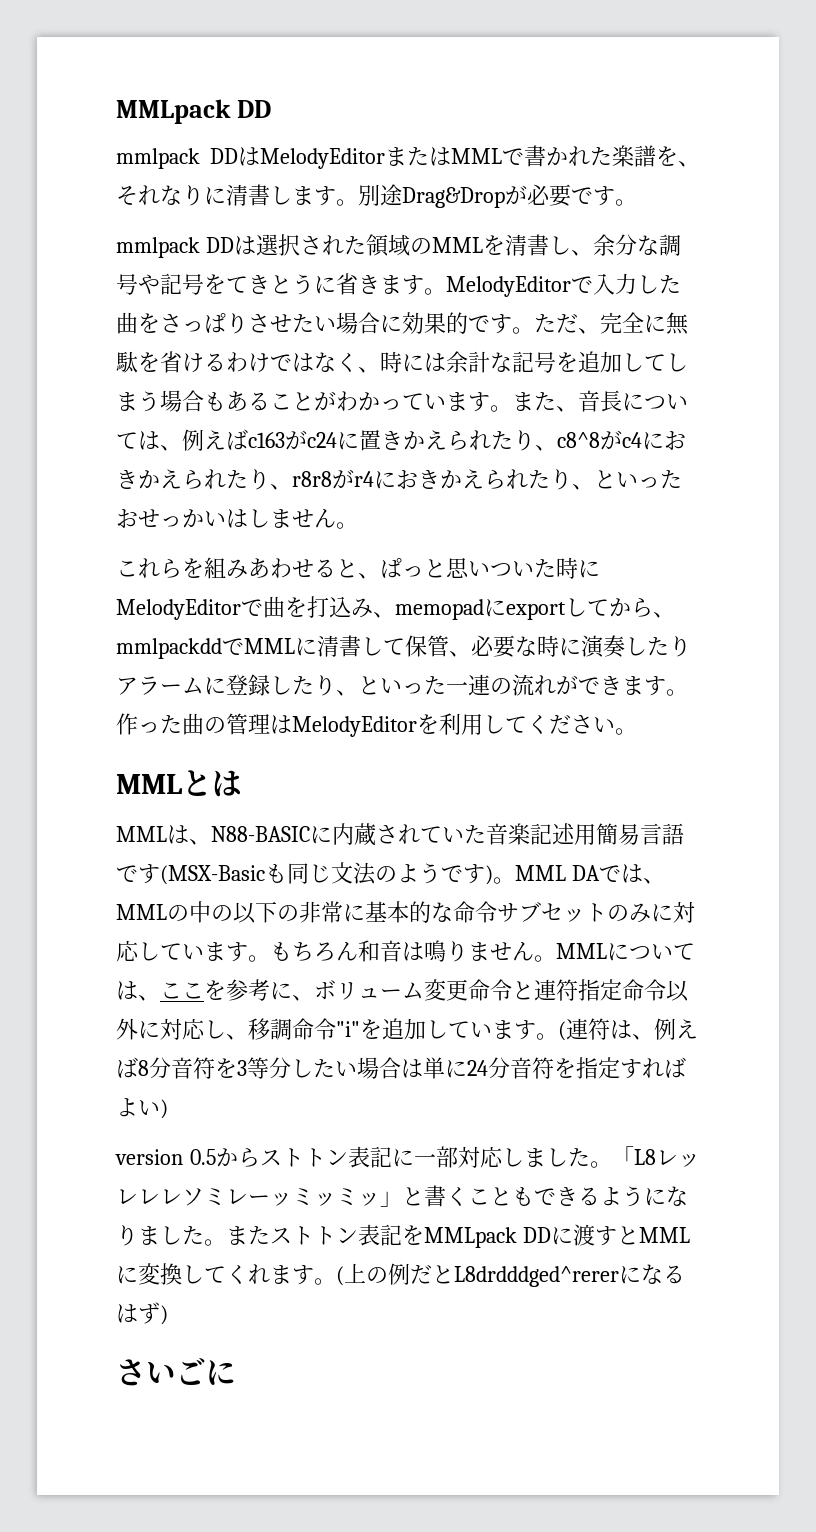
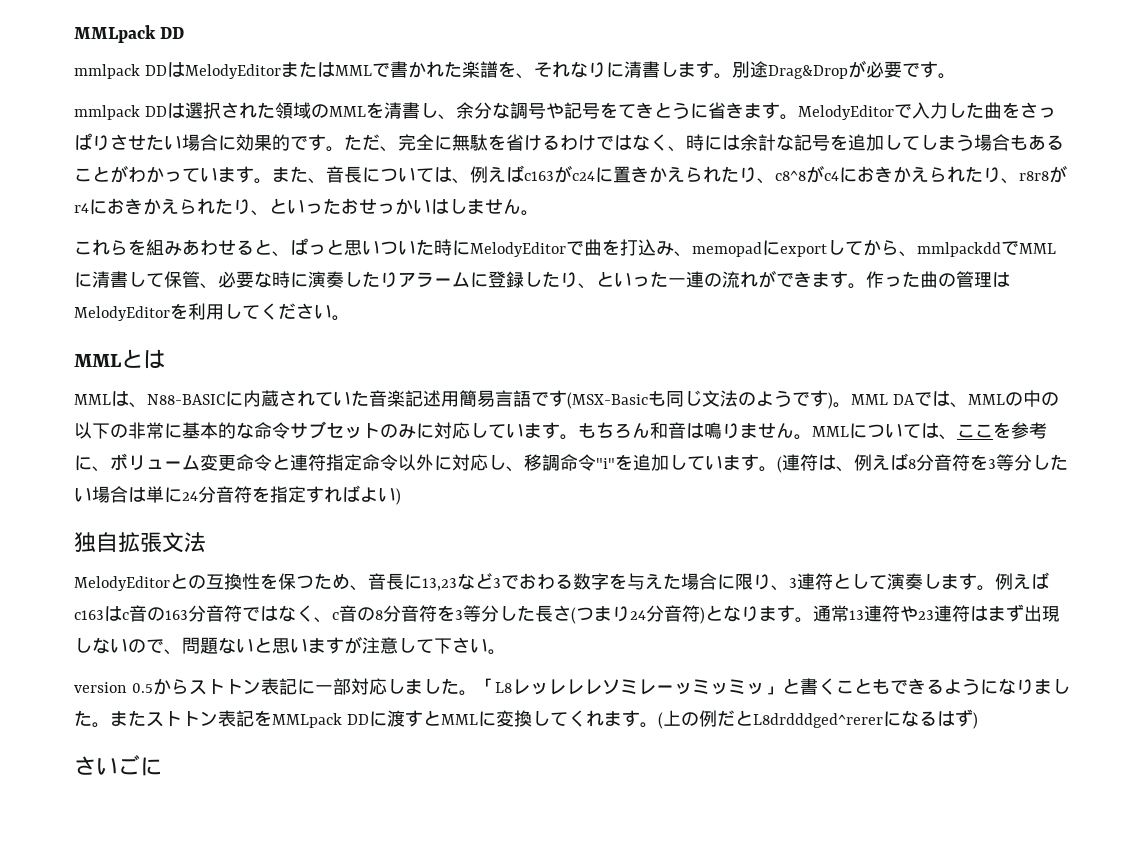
+ 独自拡張文法
+ MelodyEditorとの互換性を保つため、音長に13,23など3でおわる数字を与えた場合に限り、3連符として演奏します。例えばc163はc音の163分音符ではなく、c音の8分音符を3等分した長さ(つまり24分音符)となります。通常13連符や23連符はまず出現しないので、問題ないと思いますが注意して下さい。

